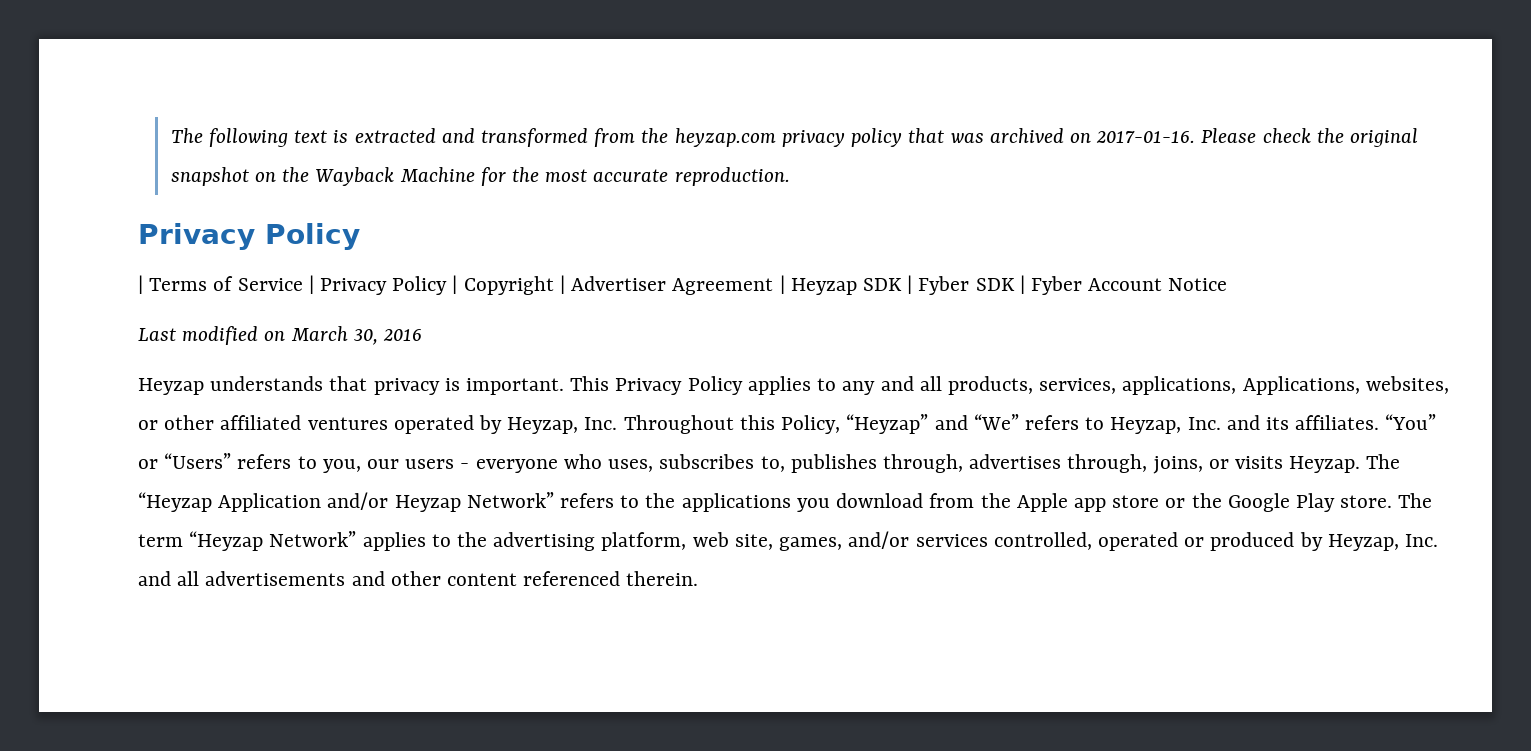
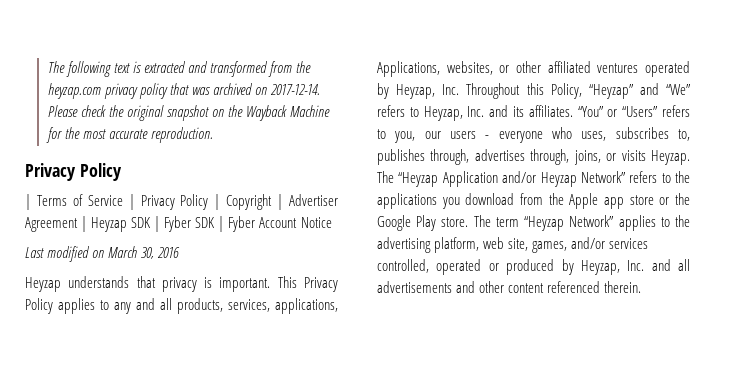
- The following text is extracted and transformed from the heyzap.com privacy policy that was archived on 2017-01-16.
+ The following text is extracted and transformed from the heyzap.com privacy policy that was archived on 2017-12-14.

